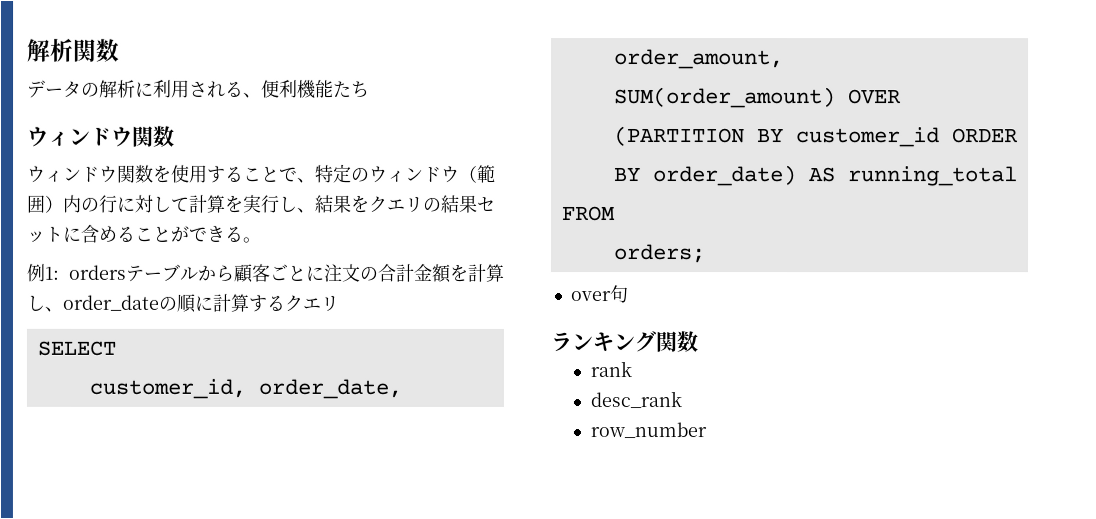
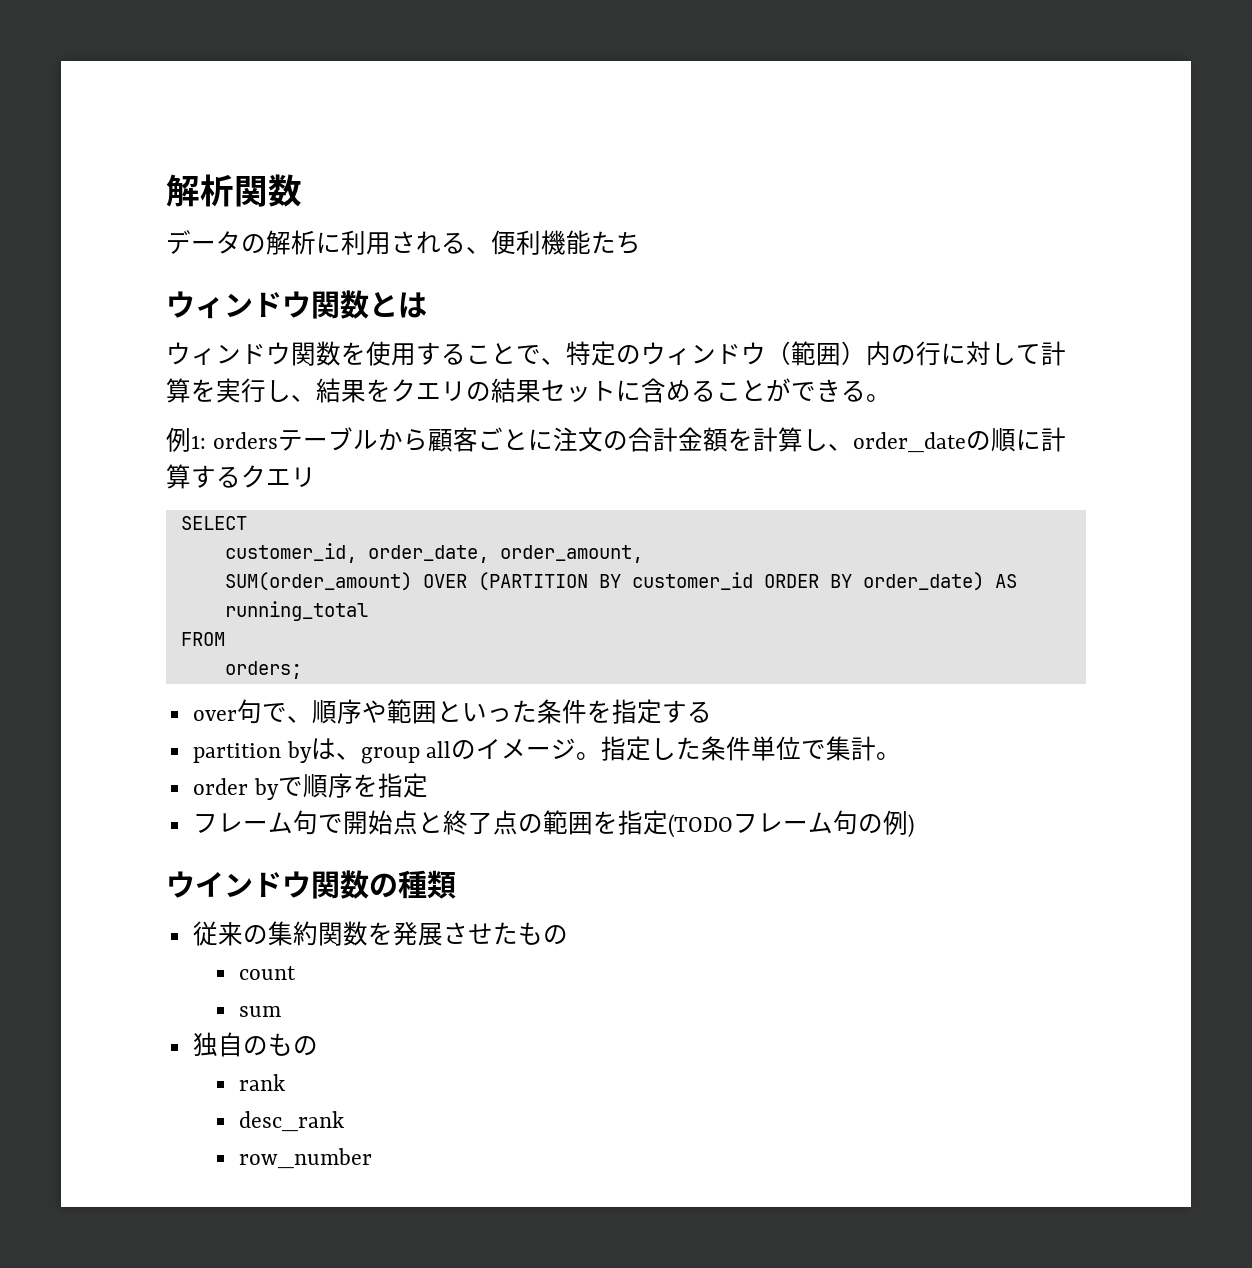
  データの解析に利用される、便利機能たち
- ウィンドウ関数
+ ウィンドウ関数とは
- over句
- ランキング関数
+ over句で、順序や範囲といった条件を指定する
+ partition byは、group allのイメージ。指定した条件単位で集計。
+ order byで順序を指定
+ フレーム句で開始点と終了点の範囲を指定(TODOフレーム句の例)
+ ウインドウ関数の種類
+ 従来の集約関数を発展させたもの
+ count
+ sum
+ 独自のもの

